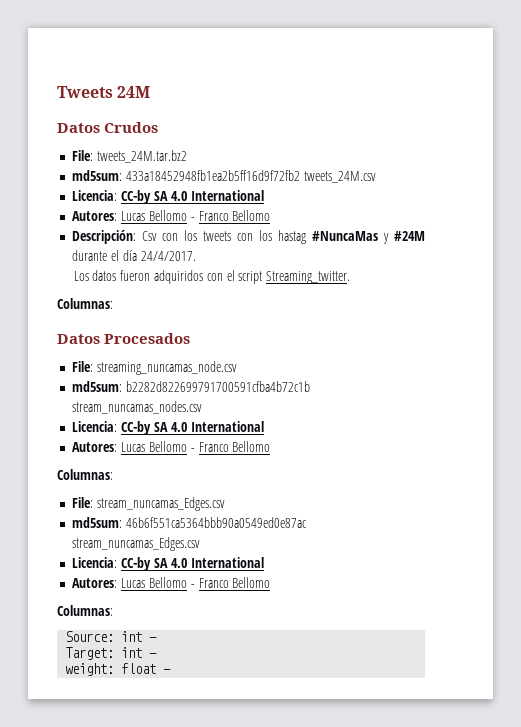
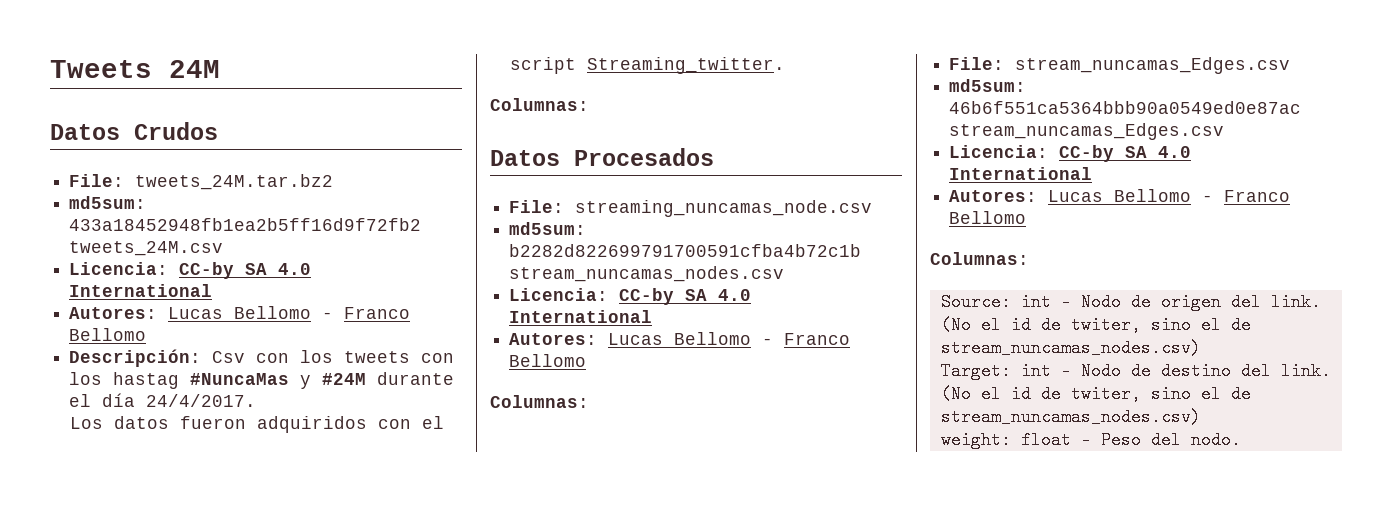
- Source: int -
- Target: int -
+ Source: int - Nodo de origen del link. (No el id de twiter, sino el de stream_nuncamas_nodes.csv)
+ Target: int - Nodo de destino del link. (No el id de twiter, sino el de stream_nuncamas_nodes.csv)
- weight: float -
+ weight: float - Peso del nodo.

